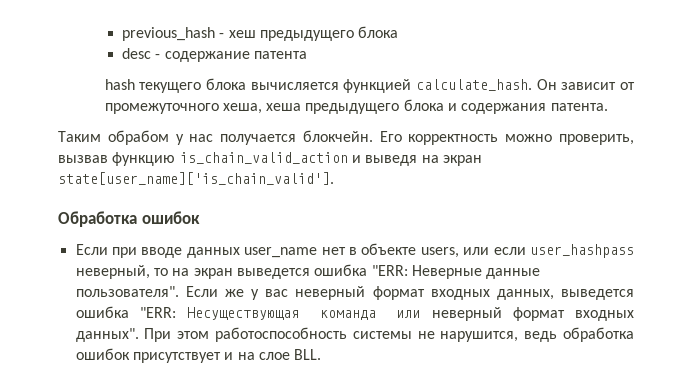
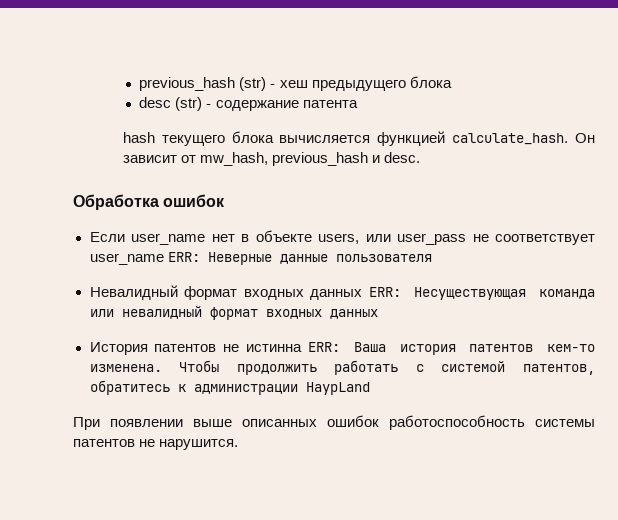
- previous_hash - хеш предыдущего блока
+ previous_hash (str) - хеш предыдущего блока
- desc - содержание патента
+ desc (str) - содержание патента
- Он зависит от промежуточного хеша, хеша предыдущего блока и содержания патента.
- Таким обрабом у нас получается блокчейн. Его корректность можно проверить, вызвав функцию is_chain_valid_action и выведя на экран state[user_name]['is_chain_valid'].
+ Он зависит от mw_hash, previous_hash и desc.
- Если при вводе данных user_name нет в объекте users, или если user_hashpass неверный, то на экран выведется ошибка "ERR: Неверные данные пользователя". Если же у вас неверный формат входных данных, выведется ошибка "ERR: Несуществующая команда или неверный формат входных данных". При этом работоспособность системы не нарушится, ведь обработка ошибок присутствует и на слое BLL.
+ Если user_name нет в объекте users, или user_pass не соответствует user_name ERR: Неверные данные пользователя
+ Невалидный формат входных данных ERR: Несуществующая команда или невалидный формат входных данных
+ История патентов не истинна ERR: Ваша история патентов кем-то изменена. Чтобы продолжить работать с системой патентов, обратитесь к администрации HaypLand
+ При появлении выше описанных ошибок работоспособность системы патентов не нарушится.

